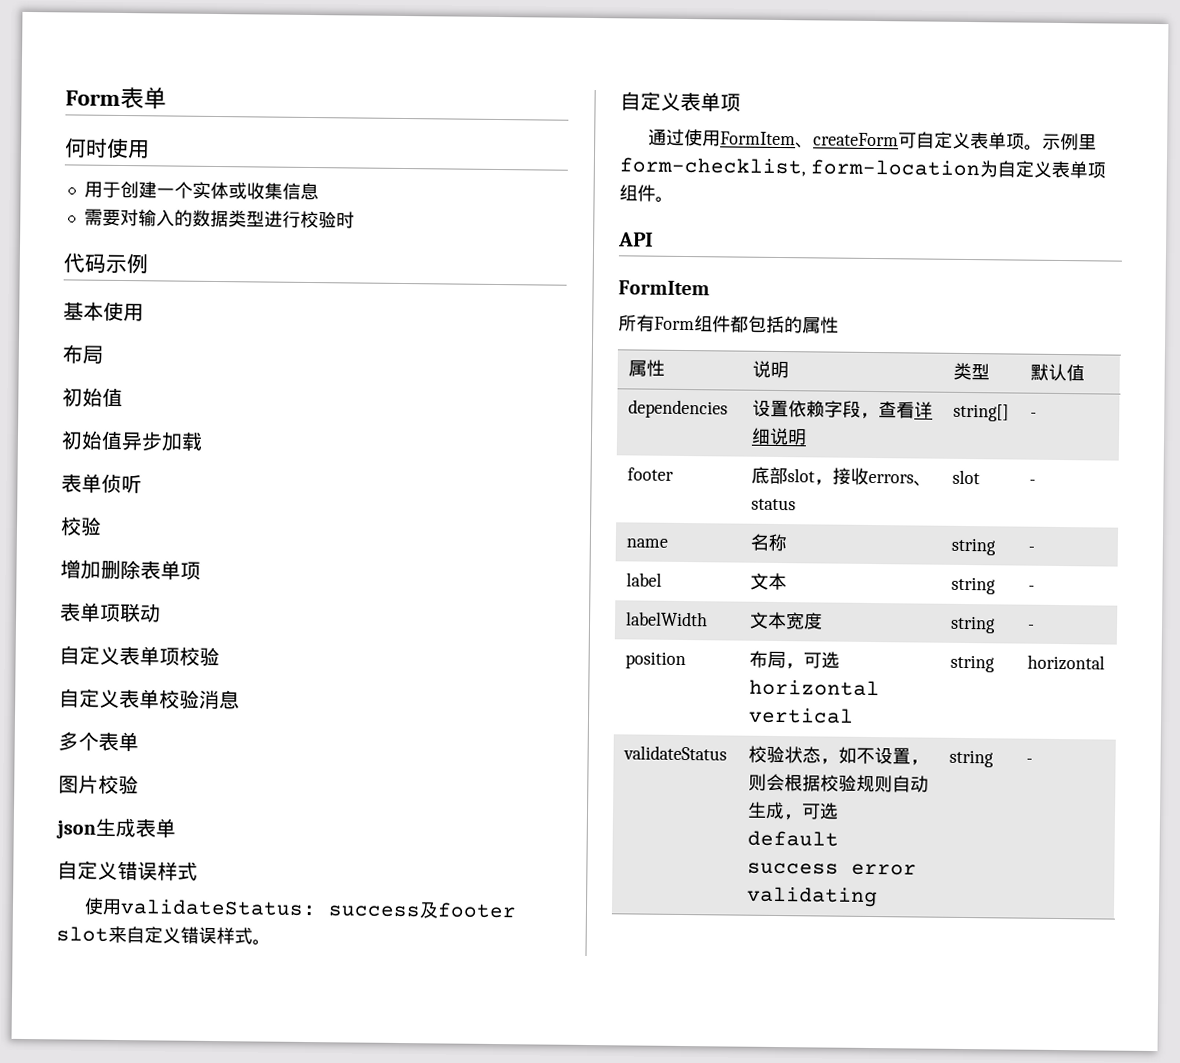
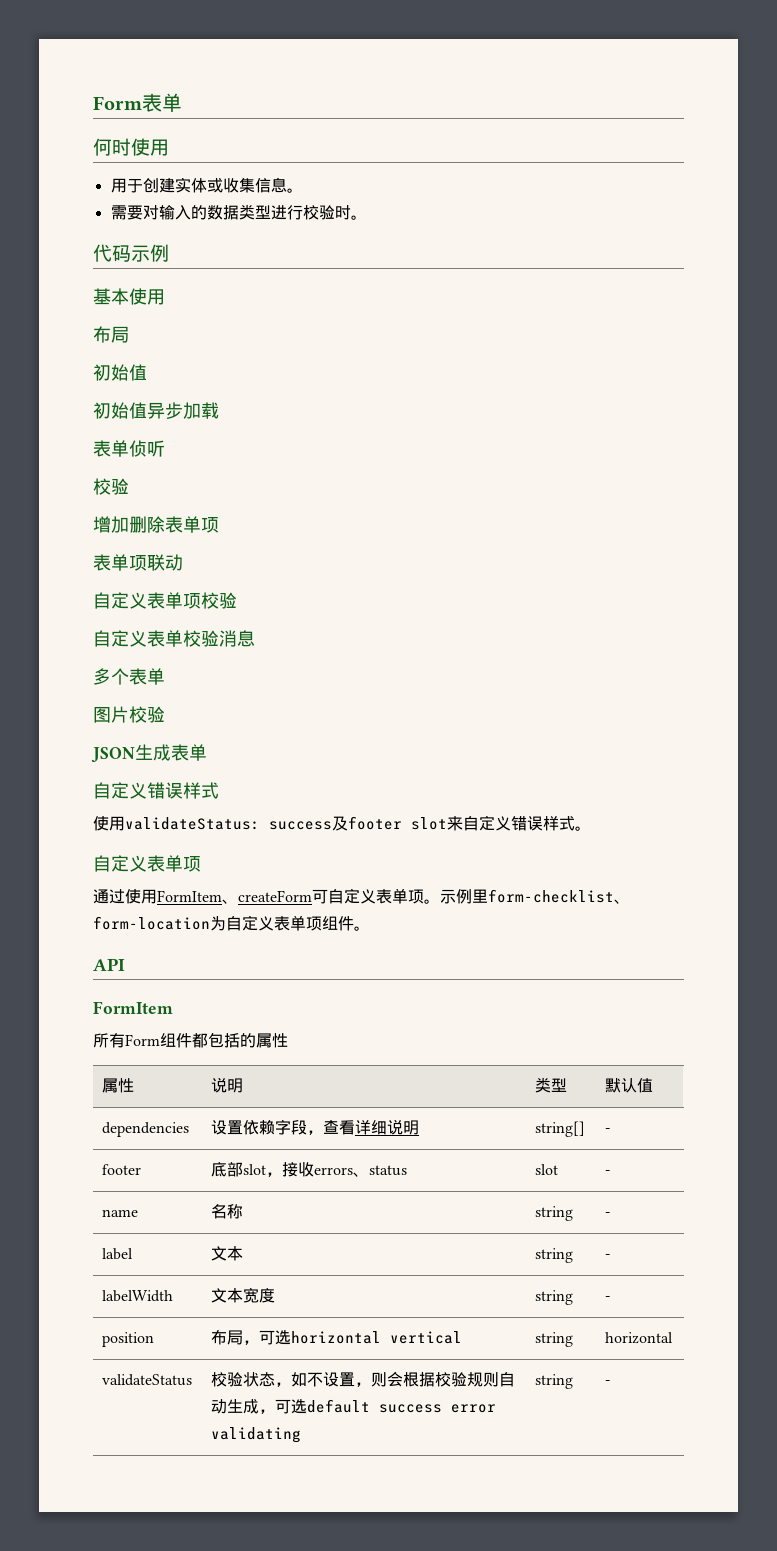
- 用于创建一个实体或收集信息
+ 用于创建实体或收集信息。
- 需要对输入的数据类型进行校验时
+ 需要对输入的数据类型进行校验时。
- json生成表单
+ JSON生成表单
- 示例里form-checklist, form-location为自定义表单项组件。
+ 示例里form-checklist、form-location为自定义表单项组件。

